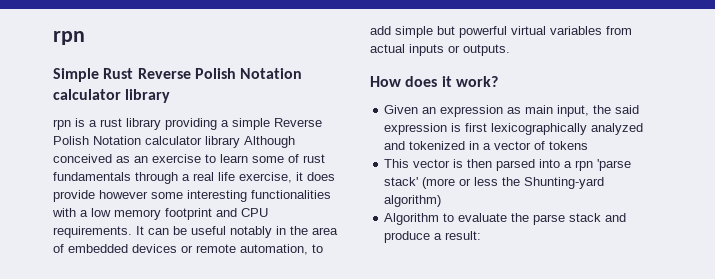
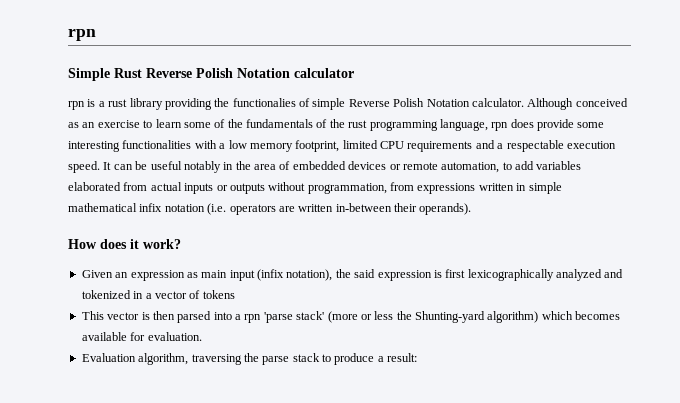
- Simple Rust Reverse Polish Notation calculator library
+ Simple Rust Reverse Polish Notation calculator
- rpn is a rust library providing a simple Reverse Polish Notation calculator library Although conceived as an exercise to learn some of rust fundamentals through a real life exercise, it does provide however some interesting functionalities with a low memory footprint and CPU requirements.
+ rpn is a rust library providing the functionalies of simple Reverse Polish Notation calculator. Although conceived as an exercise to learn some of the fundamentals of the rust programming language, rpn does provide some interesting functionalities with a low memory footprint, limited CPU requirements and a respectable execution speed.
- It can be useful notably in the area of embedded devices or remote automation, to add simple but powerful virtual variables from actual inputs or outputs.
+ It can be useful notably in the area of embedded devices or remote automation, to add variables elaborated from actual inputs or outputs without programmation, from expressions written in simple mathematical infix notation (i.e. operators are written in-between their operands).
- Given an expression as main input, the said expression is first lexicographically analyzed and tokenized in a vector of tokens
+ Given an expression as main input (infix notation), the said expression is first lexicographically analyzed and tokenized in a vector of tokens
- This vector is then parsed into a rpn 'parse stack' (more or less the Shunting-yard algorithm)
- Algorithm to evaluate the parse stack and produce a result:
+ This vector is then parsed into a rpn 'parse stack' (more or less the Shunting-yard algorithm) which becomes available for evaluation.
+ Evaluation algorithm, traversing the parse stack to produce a result:

